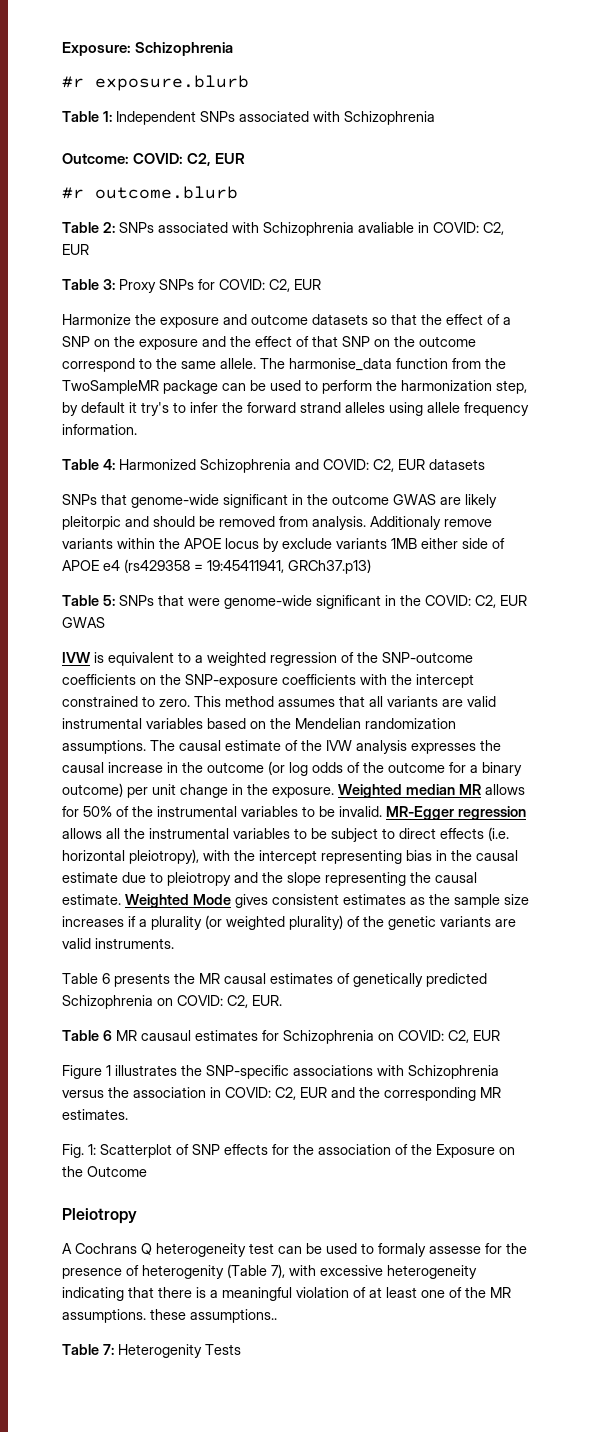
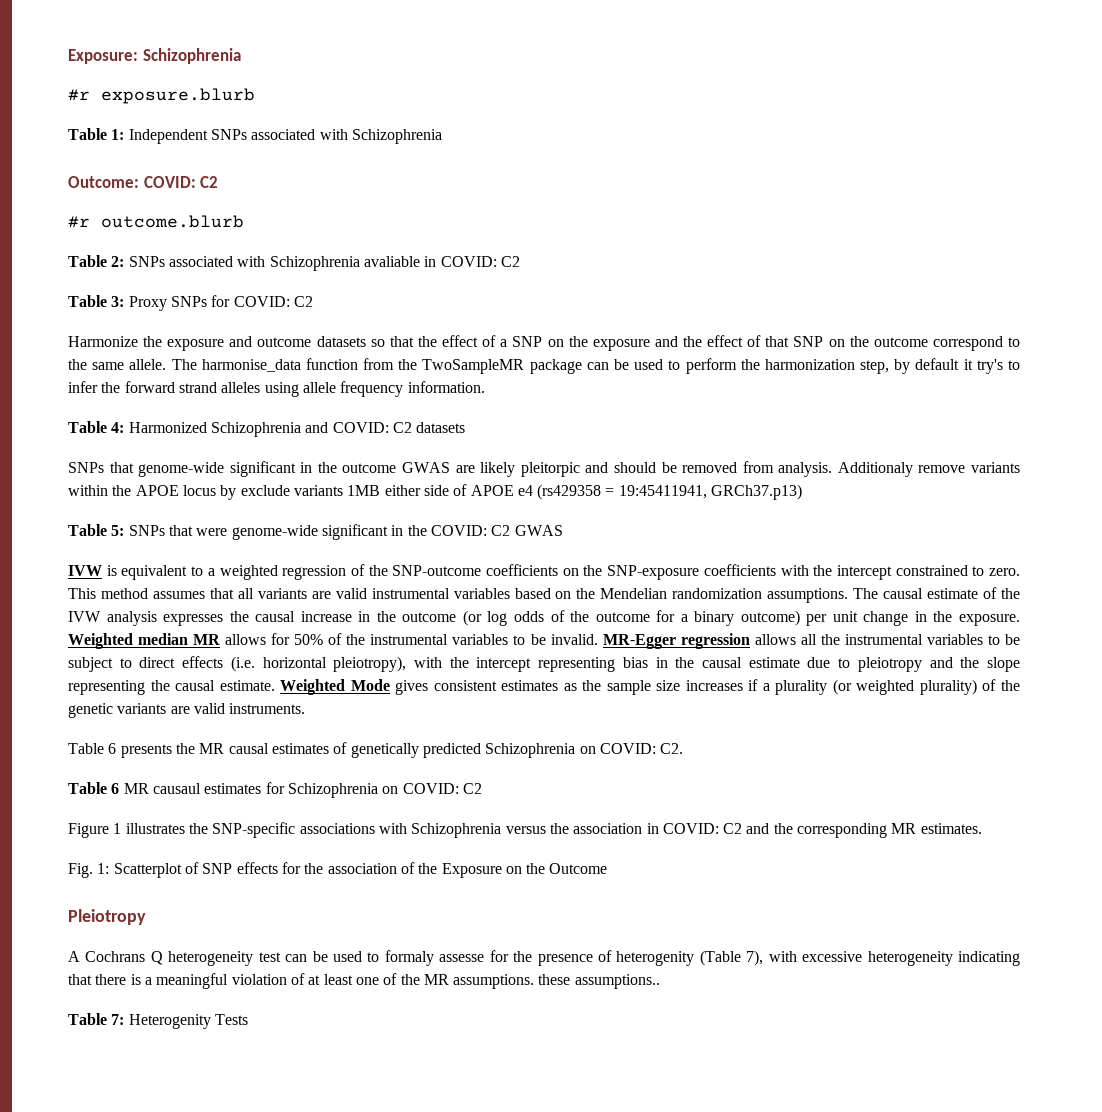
- Outcome: COVID: C2, EUR
+ Outcome: COVID: C2
- Table 2: SNPs associated with Schizophrenia avaliable in COVID: C2, EUR
+ Table 2: SNPs associated with Schizophrenia avaliable in COVID: C2
- Table 3: Proxy SNPs for COVID: C2, EUR
+ Table 3: Proxy SNPs for COVID: C2
- Table 4: Harmonized Schizophrenia and COVID: C2, EUR datasets
+ Table 4: Harmonized Schizophrenia and COVID: C2 datasets
- Table 5: SNPs that were genome-wide significant in the COVID: C2, EUR GWAS
+ Table 5: SNPs that were genome-wide significant in the COVID: C2 GWAS
- Table 6 presents the MR causal estimates of genetically predicted Schizophrenia on COVID: C2, EUR.
+ Table 6 presents the MR causal estimates of genetically predicted Schizophrenia on COVID: C2.
- Table 6 MR causaul estimates for Schizophrenia on COVID: C2, EUR
+ Table 6 MR causaul estimates for Schizophrenia on COVID: C2
- Figure 1 illustrates the SNP-specific associations with Schizophrenia versus the association in COVID: C2, EUR and the corresponding MR estimates.
+ Figure 1 illustrates the SNP-specific associations with Schizophrenia versus the association in COVID: C2 and the corresponding MR estimates.

